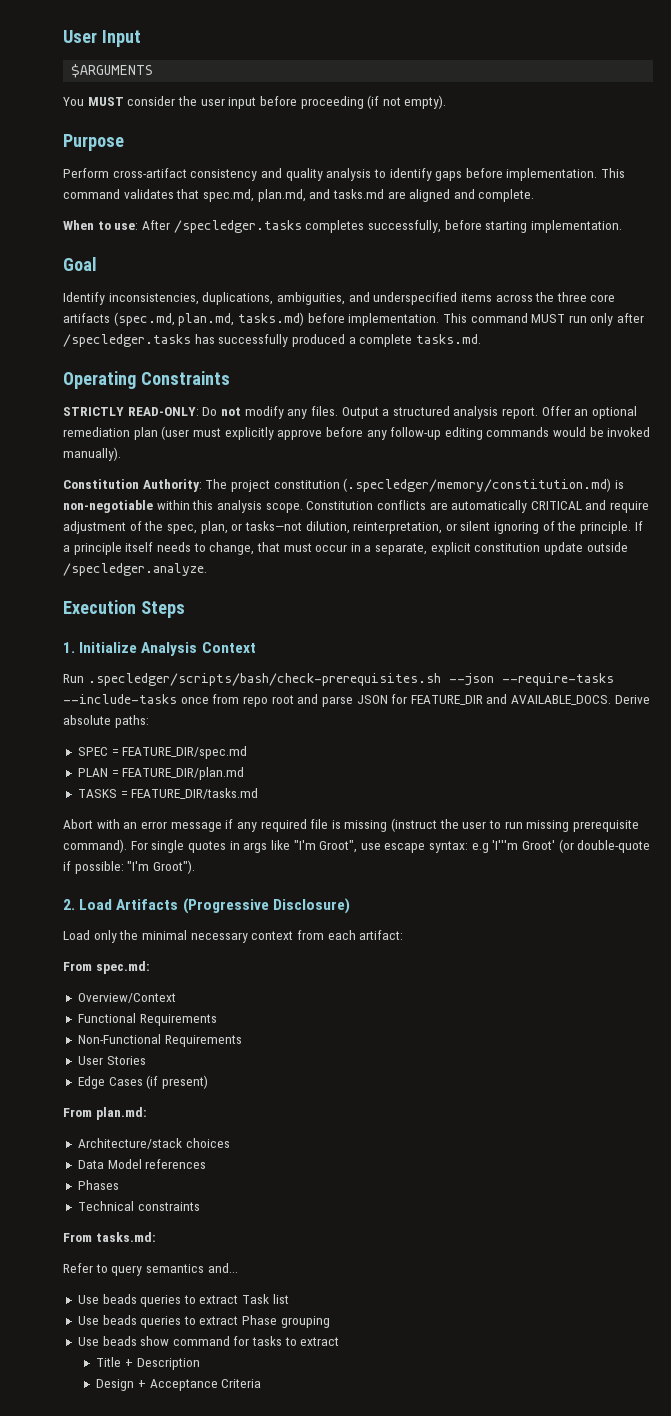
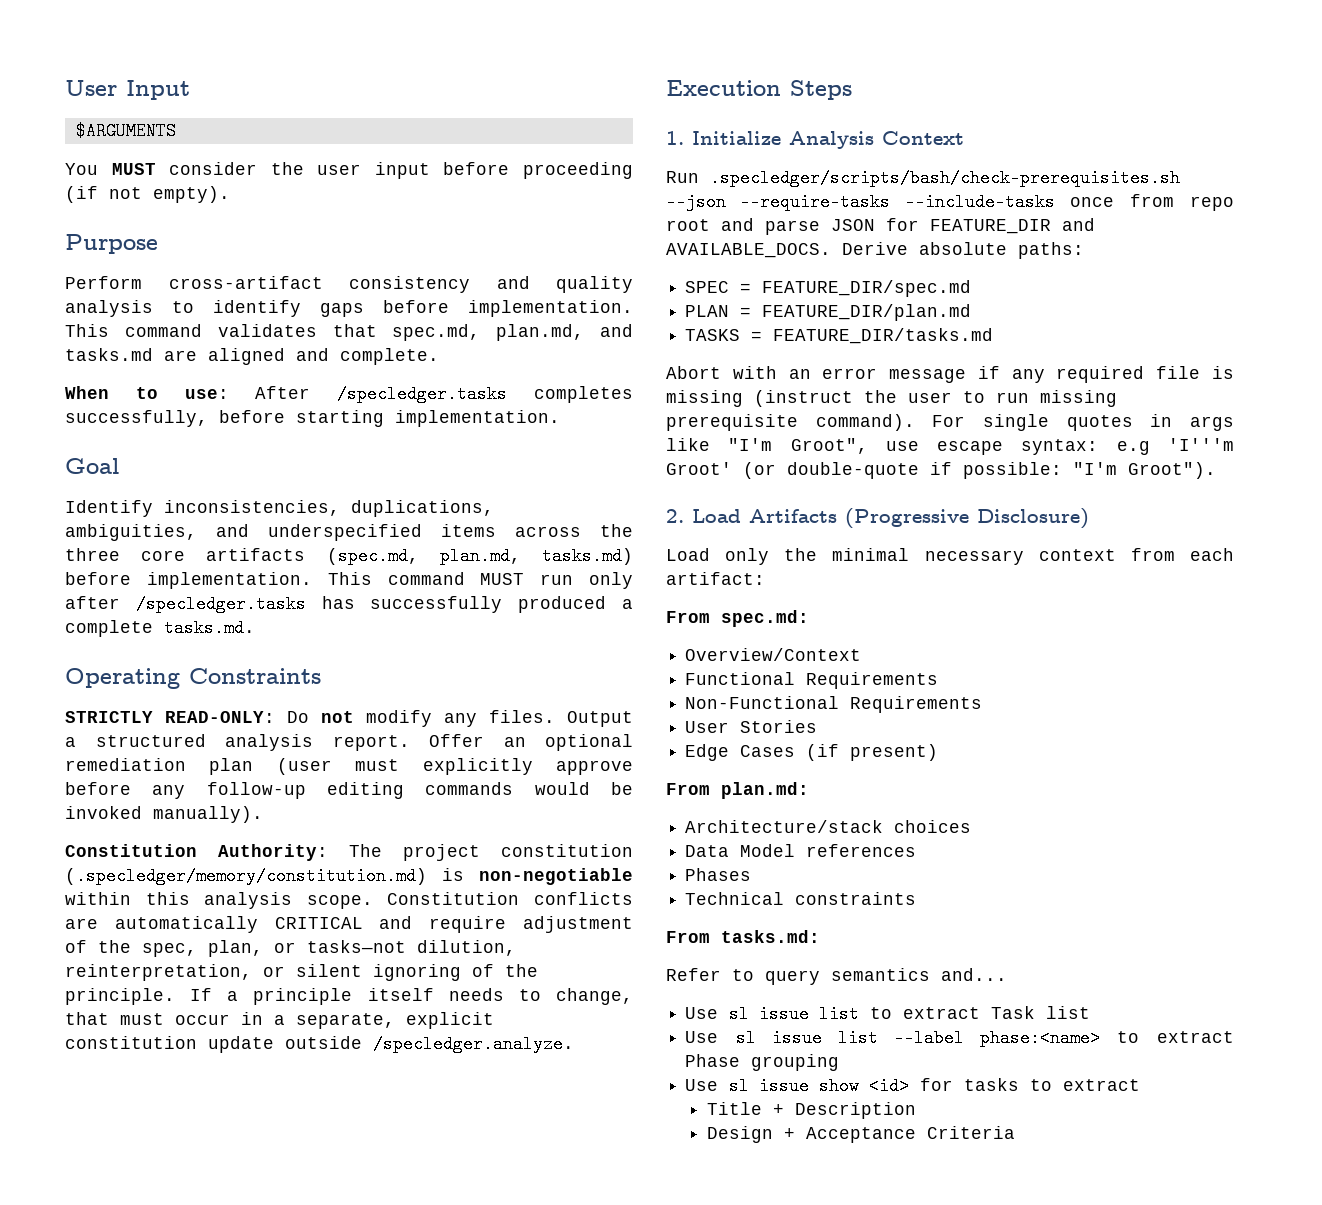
- Use beads queries to extract Task list
+ Use sl issue list to extract Task list
- Use beads queries to extract Phase grouping
+ Use sl issue list --label phase:<name> to extract Phase grouping
- Use beads show command for tasks to extract
+ Use sl issue show <id> for tasks to extract

